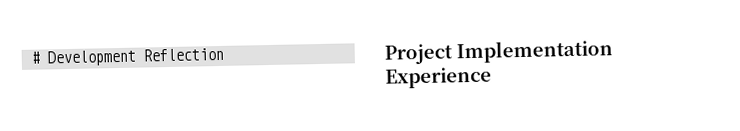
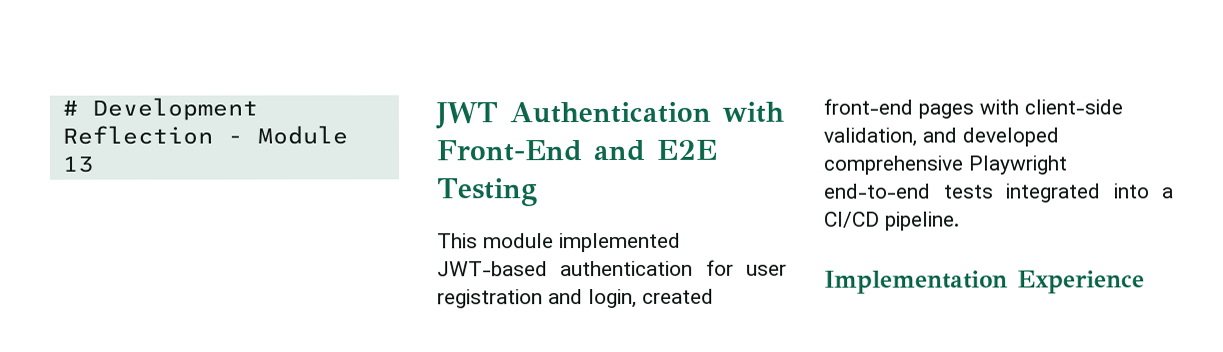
- # Development Reflection
- Project Implementation Experience
+ # Development Reflection - Module 13
+ JWT Authentication with Front-End and E2E Testing
+ This module implemented JWT-based authentication for user registration and login, created front-end pages with client-side validation, and developed comprehensive Playwright end-to-end tests integrated into a CI/CD pipeline.
+ Implementation Experience

